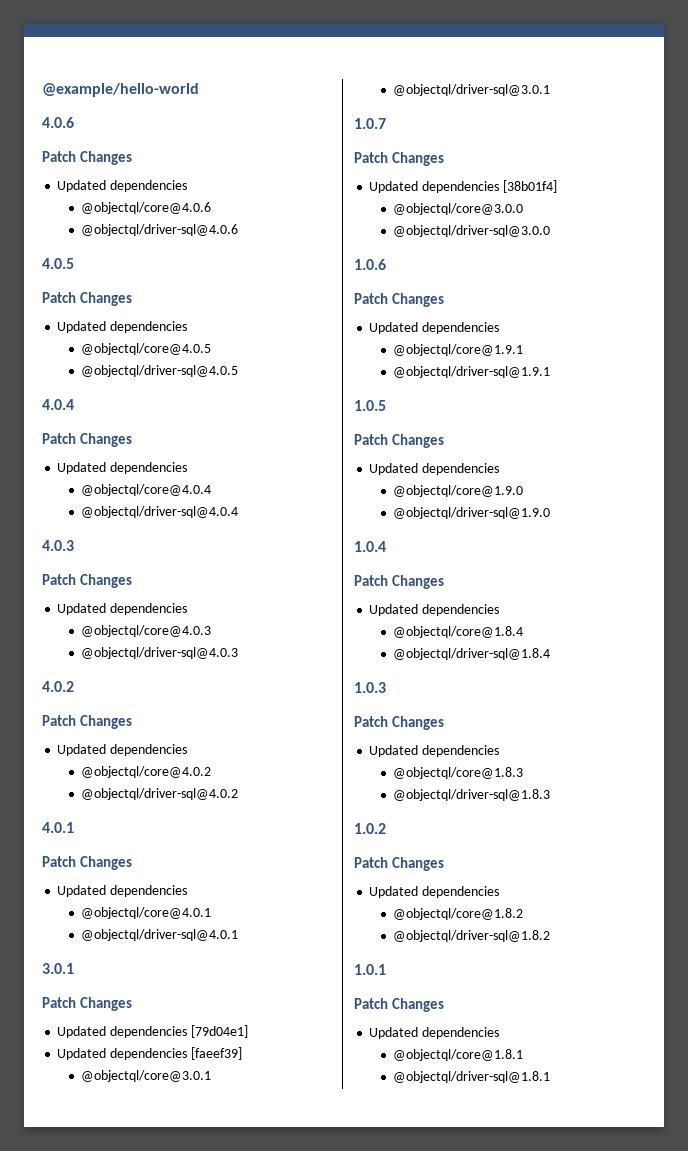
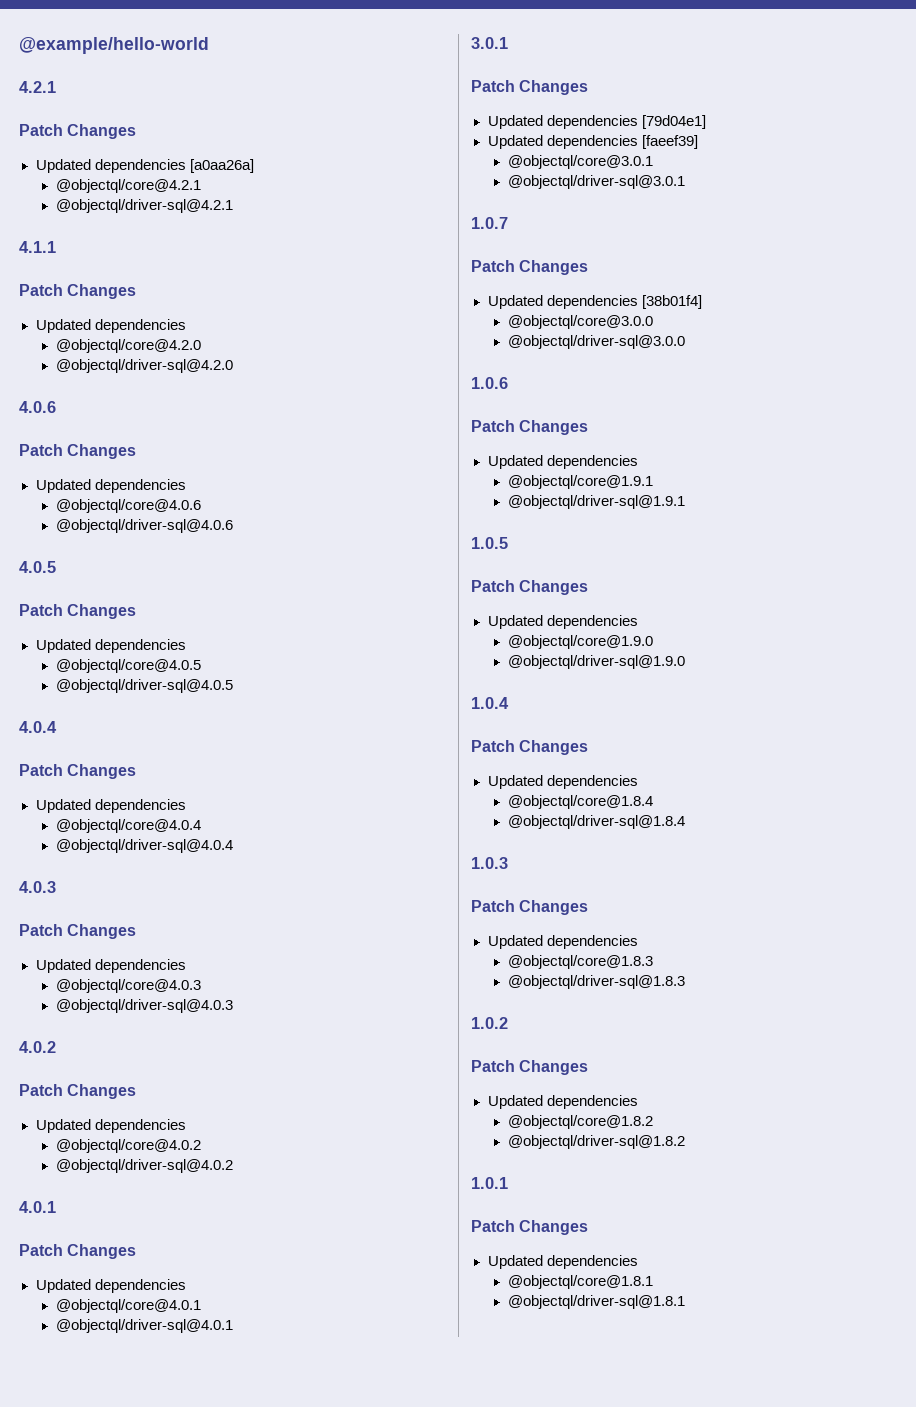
+ 4.2.1
+ Patch Changes
+ Updated dependencies [a0aa26a]
+ @objectql/core@4.2.1
+ @objectql/driver-sql@4.2.1
+ 4.1.1
+ Patch Changes
+ Updated dependencies
+ @objectql/core@4.2.0
+ @objectql/driver-sql@4.2.0

